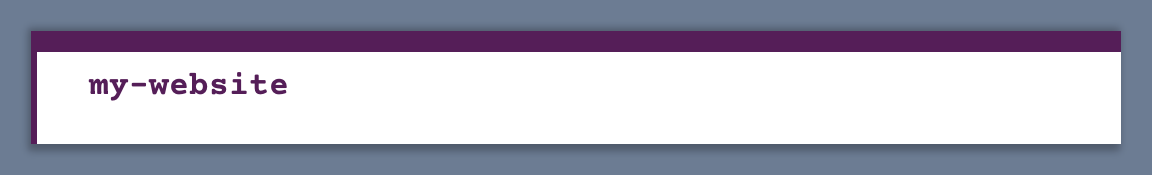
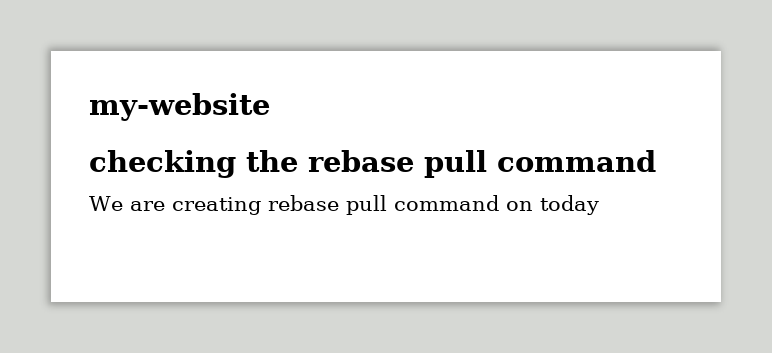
+ checking the rebase pull command
+ We are creating rebase pull command on today

